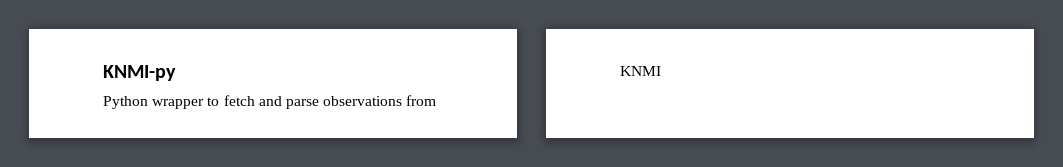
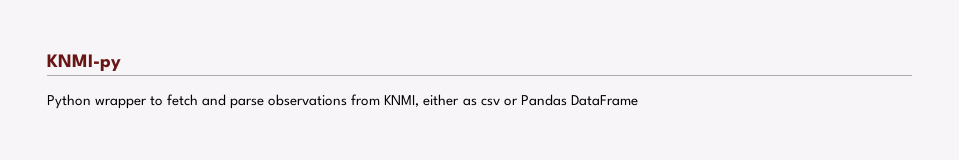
- Python wrapper to fetch and parse observations from KNMI
+ Python wrapper to fetch and parse observations from KNMI, either as csv or Pandas DataFrame

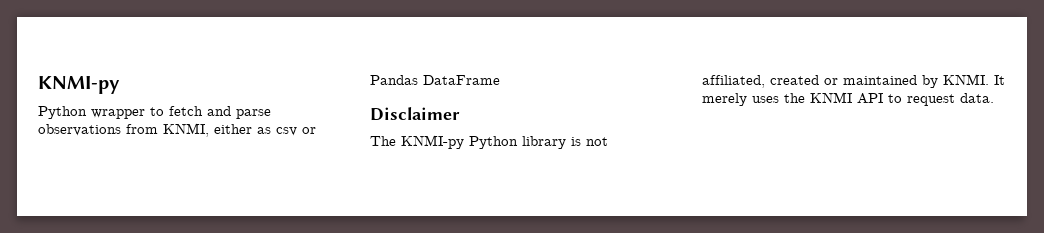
+ Disclaimer
+ The KNMI-py Python library is not affiliated, created or maintained by KNMI. It merely uses the KNMI API to request data.

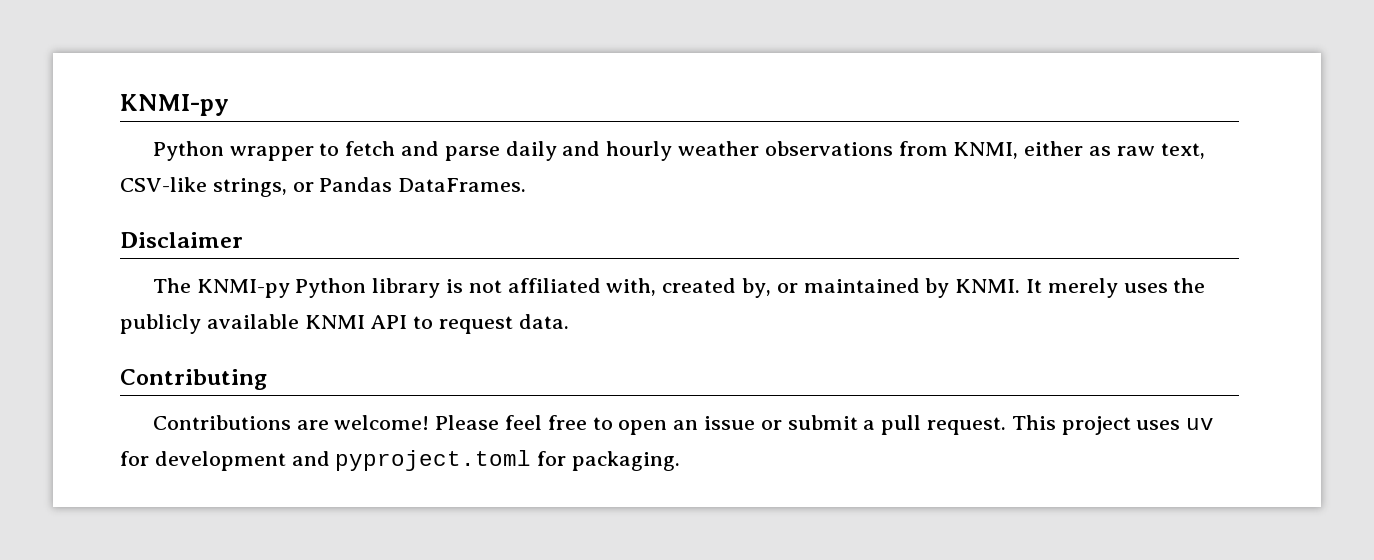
- Python wrapper to fetch and parse observations from KNMI, either as csv or Pandas DataFrame
+ Python wrapper to fetch and parse daily and hourly weather observations from KNMI, either as raw text, CSV-like strings, or Pandas DataFrames.
- The KNMI-py Python library is not affiliated, created or maintained by KNMI.
+ The KNMI-py Python library is not affiliated with, created by, or maintained by KNMI.
- It merely uses the KNMI API to request data.
+ It merely uses the publicly available KNMI API to request data.
+ Contributing
+ Contributions are welcome! Please feel free to open an issue or submit a pull request. This project uses uv for development and pyproject.toml for packaging.

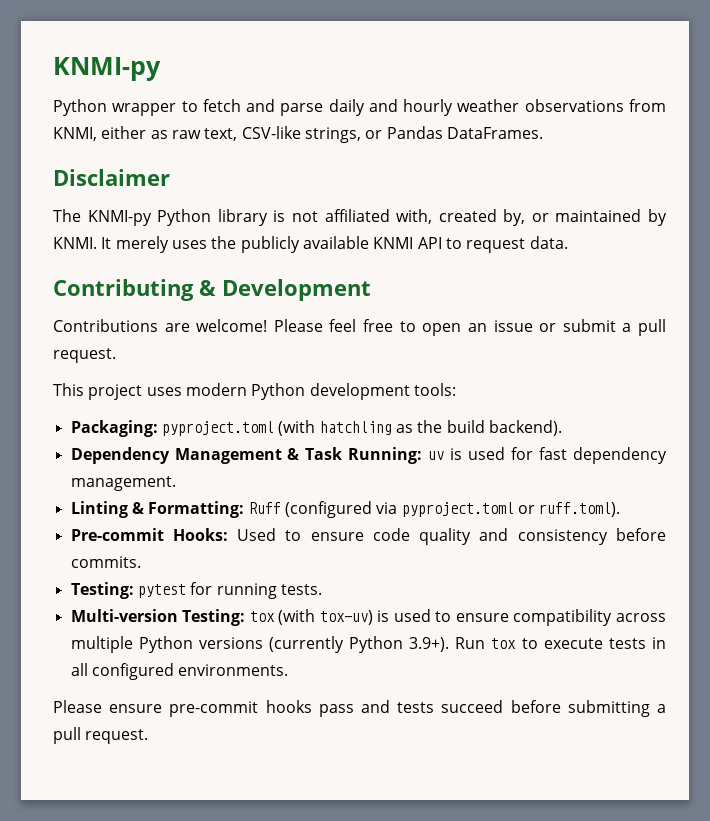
- Contributing
+ Contributing & Development
- Please feel free to open an issue or submit a pull request. This project uses uv for development and pyproject.toml for packaging.
+ Please feel free to open an issue or submit a pull request.
+ This project uses modern Python development tools:
+ Packaging: pyproject.toml (with hatchling as the build backend).
+ Dependency Management & Task Running: uv is used for fast dependency management.
+ Linting & Formatting: Ruff (configured via pyproject.toml or ruff.toml).
+ Pre-commit Hooks: Used to ensure code quality and consistency before commits.
+ Testing: pytest for running tests.
+ Multi-version Testing: tox (with tox-uv) is used to ensure compatibility across multiple Python versions (currently Python 3.9+). Run tox to execute tests in all configured environments.
+ Please ensure pre-commit hooks pass and tests succeed before submitting a pull request.

